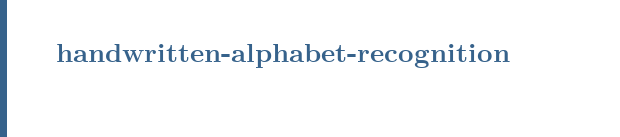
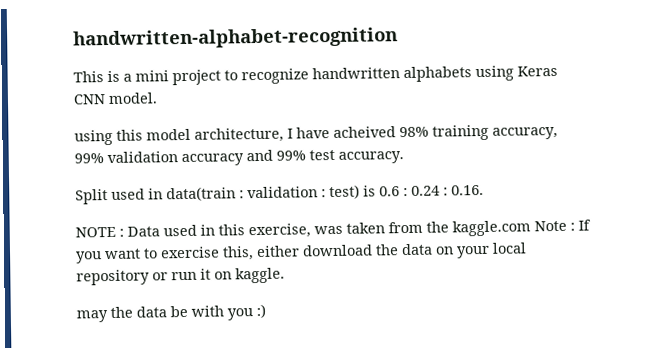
+ This is a mini project to recognize handwritten alphabets using Keras CNN model.
+ using this model architecture, I have acheived 98% training accuracy, 99% validation accuracy and 99% test accuracy.
+ Split used in data(train : validation : test) is 0.6 : 0.24 : 0.16.
+ NOTE : Data used in this exercise, was taken from the kaggle.com Note : If you want to exercise this, either download the data on your local repository or run it on kaggle.
+ may the data be with you :)

